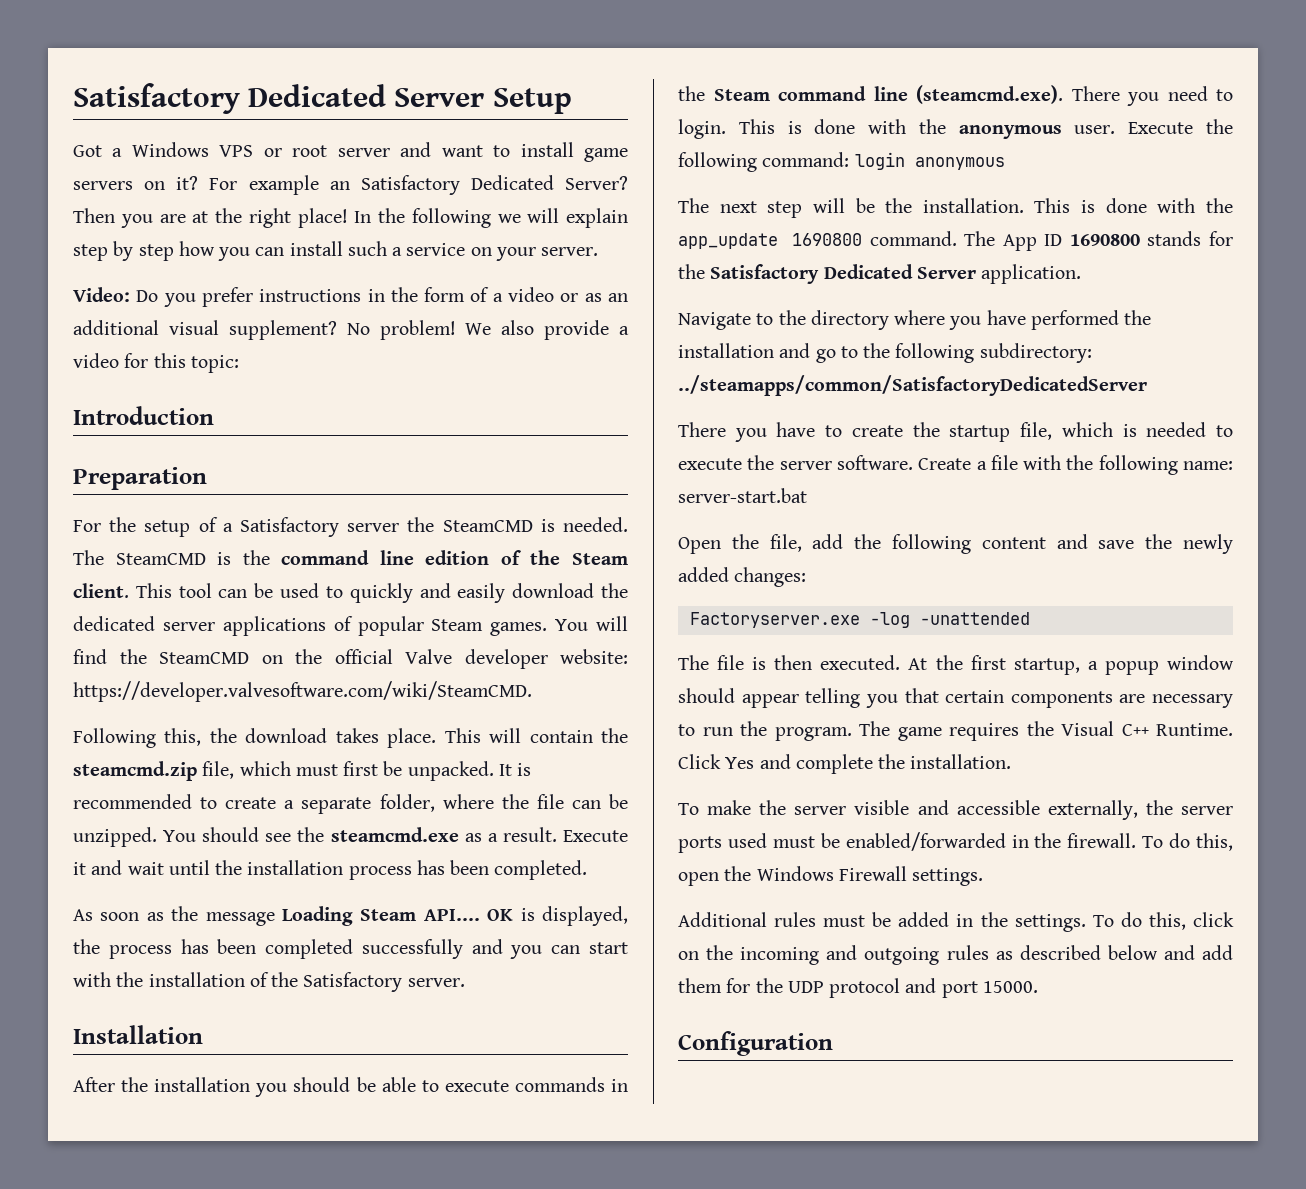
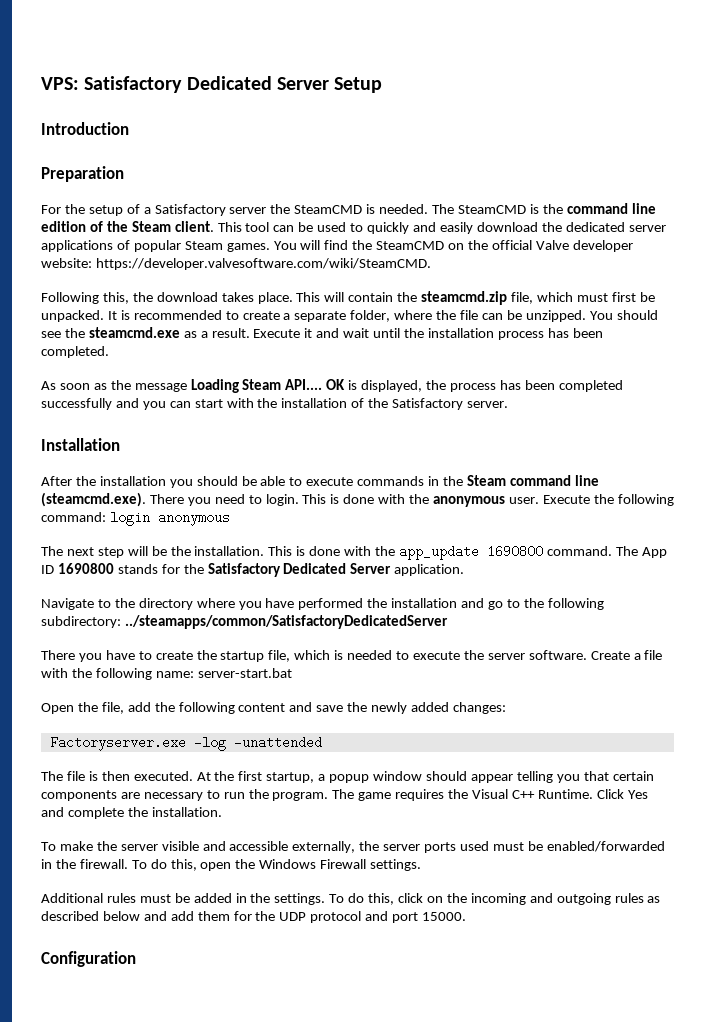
- Satisfactory Dedicated Server Setup
+ VPS: Satisfactory Dedicated Server Setup
- Got a Windows VPS or root server and want to install game servers on it? For example an Satisfactory Dedicated Server? Then you are at the right place! In the following we will explain step by step how you can install such a service on your server.
- Video: Do you prefer instructions in the form of a video or as an additional visual supplement? No problem! We also provide a video for this topic:

